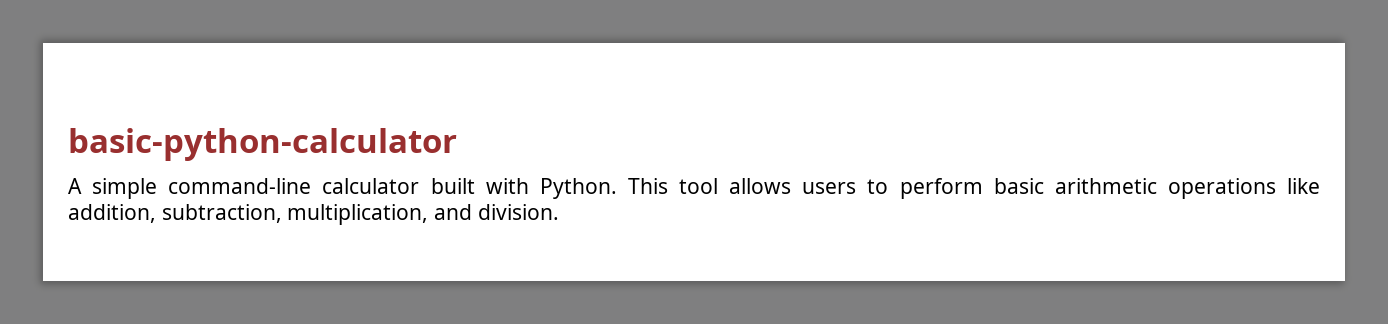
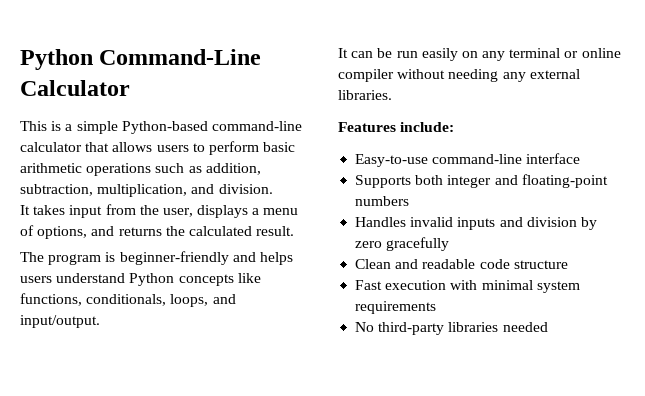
- basic-python-calculator
- A simple command-line calculator built with Python. This tool allows users to perform basic arithmetic operations like addition, subtraction, multiplication, and division.
+ Python Command-Line Calculator
+ This is a simple Python-based command-line calculator that allows users to perform basic arithmetic operations such as addition, subtraction, multiplication, and division.
+ It takes input from the user, displays a menu of options, and returns the calculated result.
+ The program is beginner-friendly and helps users understand Python concepts like functions, conditionals, loops, and input/output.
+ It can be run easily on any terminal or online compiler without needing any external libraries.
+ Features include:
+ Easy-to-use command-line interface
+ Supports both integer and floating-point numbers
+ Handles invalid inputs and division by zero gracefully
+ Clean and readable code structure
+ Fast execution with minimal system requirements
+ No third-party libraries needed

